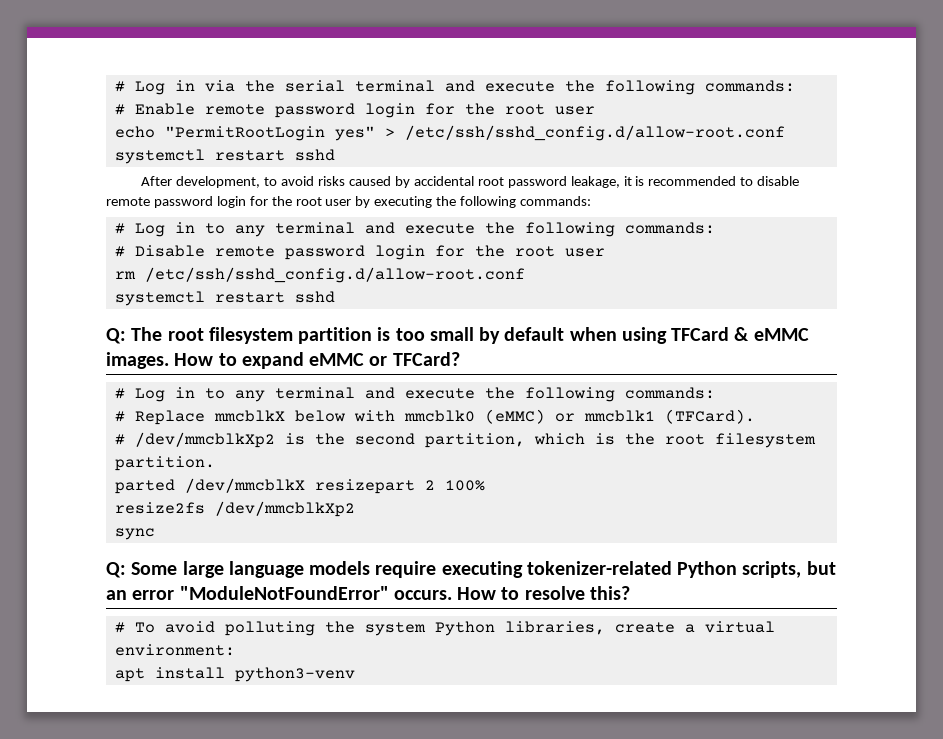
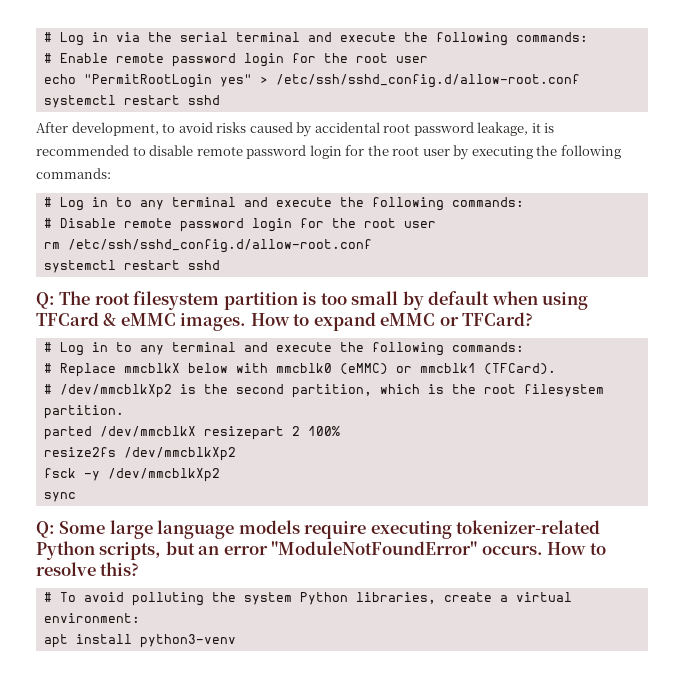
+ fsck -y /dev/mmcblkXp2

